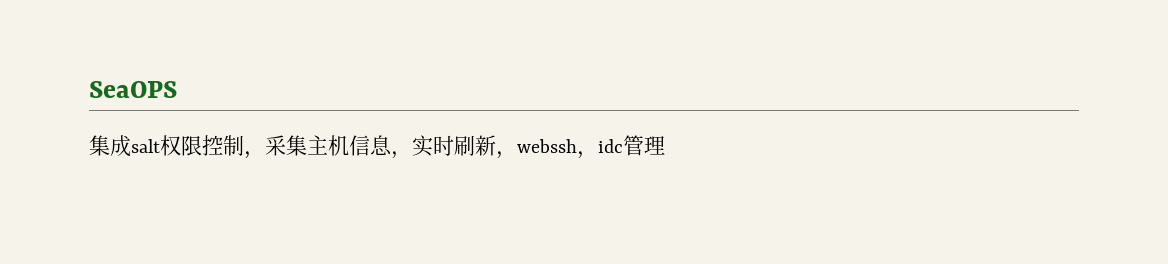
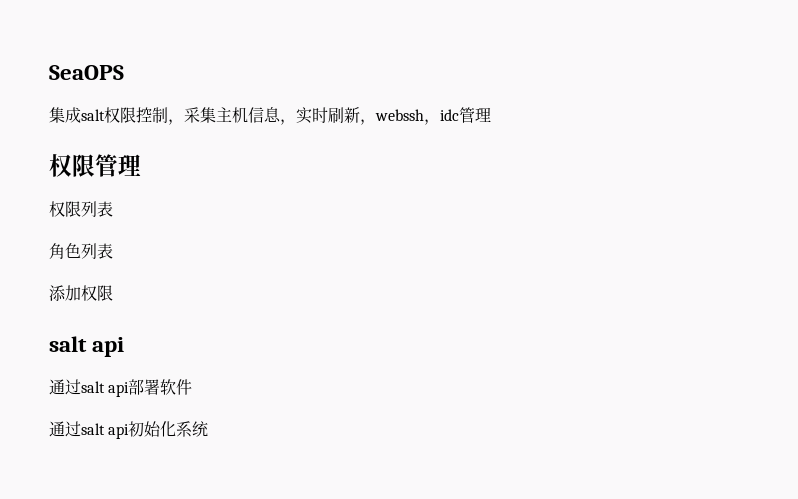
+ 权限管理
+ 权限列表
+ 角色列表
+ 添加权限
+ salt api
+ 通过salt api部署软件
+ 通过salt api初始化系统

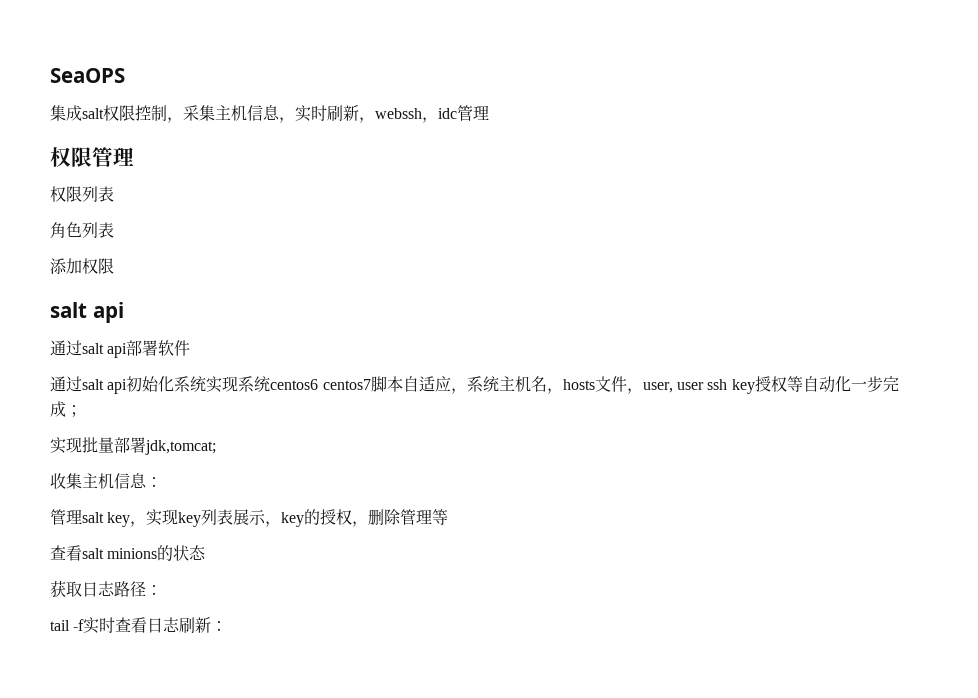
- 通过salt api初始化系统
+ 通过salt api初始化系统实现系统centos6 centos7脚本自适应，系统主机名，hosts文件，user, user ssh key授权等自动化一步完成；
+ 实现批量部署jdk,tomcat;
+ 收集主机信息：
+ 管理salt key，实现key列表展示，key的授权，删除管理等
+ 查看salt minions的状态
+ 获取日志路径：
+ tail -f实时查看日志刷新：

